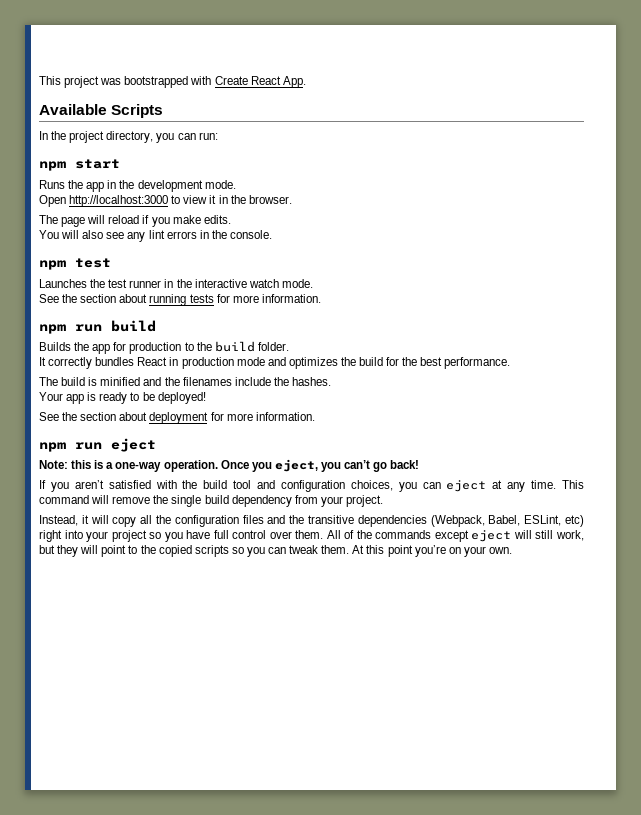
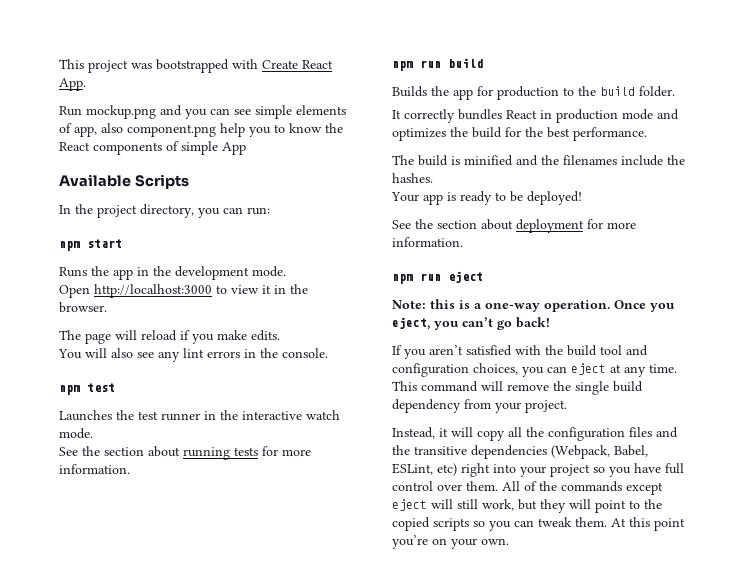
+ Run mockup.png and you can see simple elements of app, also component.png help you to know the React components of simple App

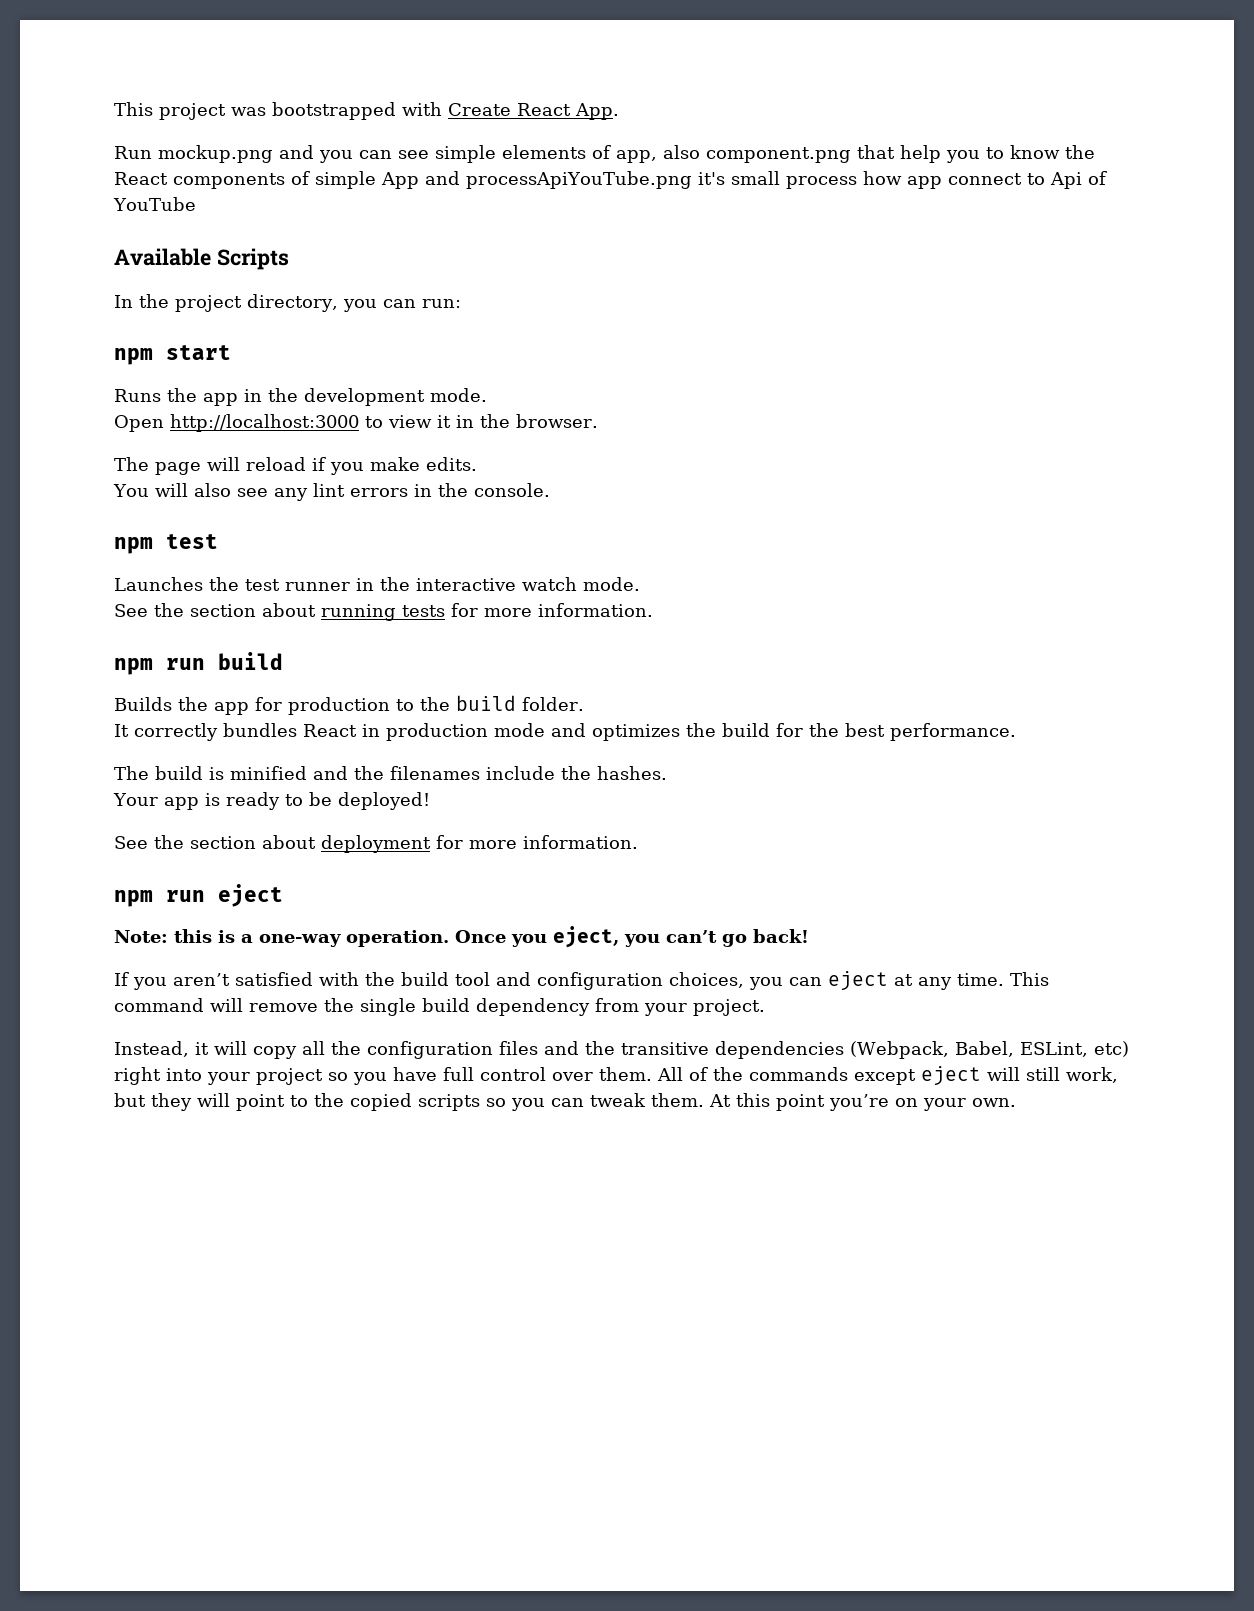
- Run mockup.png and you can see simple elements of app, also component.png help you to know the React components of simple App
+ Run mockup.png and you can see simple elements of app, also component.png that help you to know the React components of simple App and processApiYouTube.png it's small process how app connect to Api of YouTube

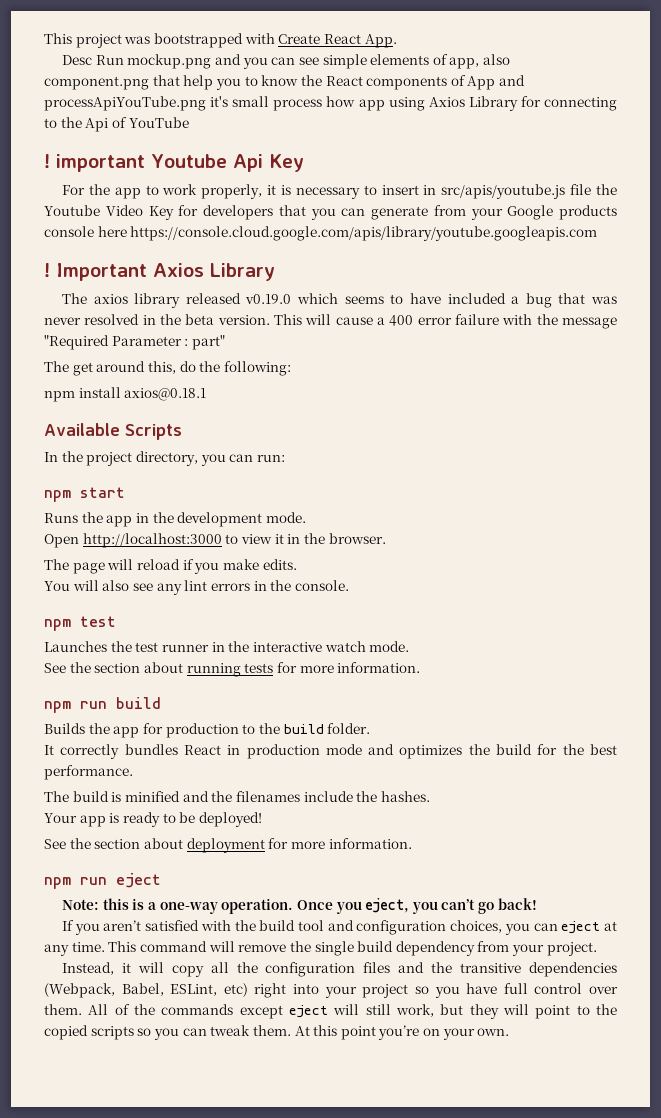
- Run mockup.png and you can see simple elements of app, also component.png that help you to know the React components of simple App and processApiYouTube.png it's small process how app connect to Api of YouTube
+ Desc Run mockup.png and you can see simple elements of app, also component.png that help you to know the React components of App and processApiYouTube.png it's small process how app using Axios Library for connecting to the Api of YouTube
+ ! important Youtube Api Key
+ For the app to work properly, it is necessary to insert in src/apis/youtube.js file the Youtube Video Key for developers that you can generate from your Google products console here https://console.cloud.google.com/apis/library/youtube.googleapis.com
+ ! Important Axios Library
+ The axios library released v0.19.0 which seems to have included a bug that was never resolved in the beta version. This will cause a 400 error failure with the message "Required Parameter : part"
+ The get around this, do the following:
+ npm install axios@0.18.1

